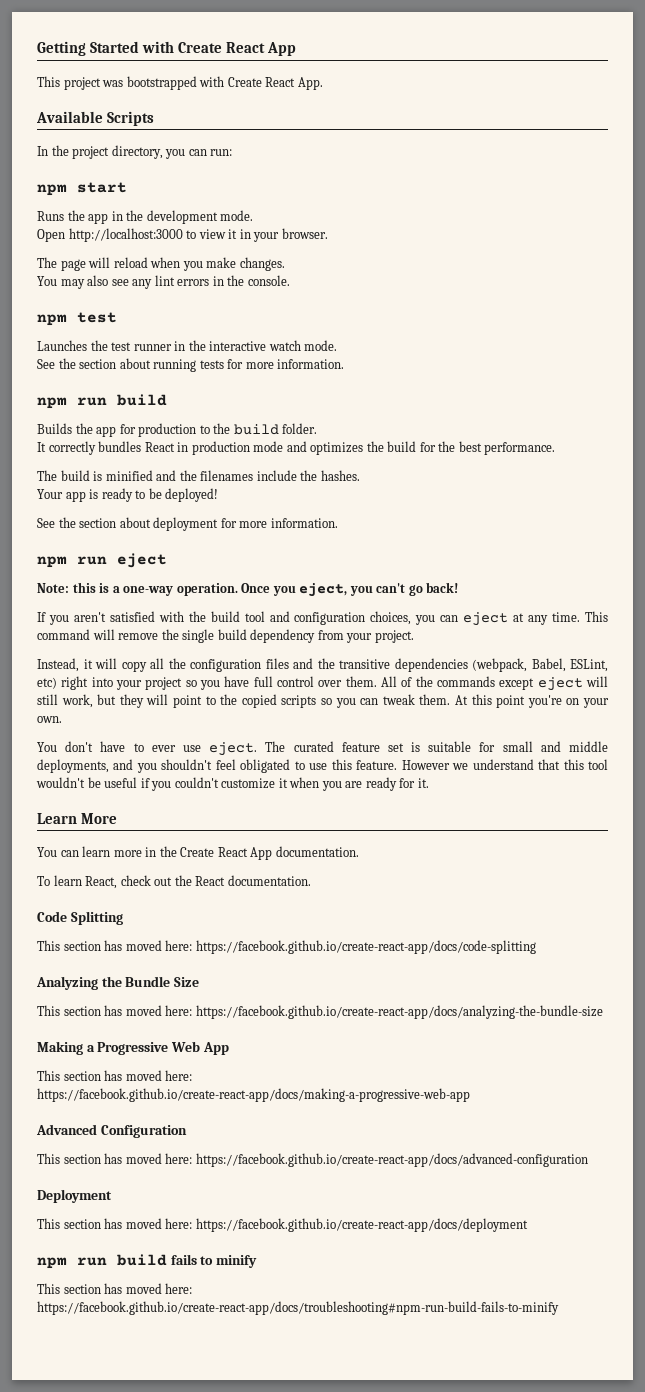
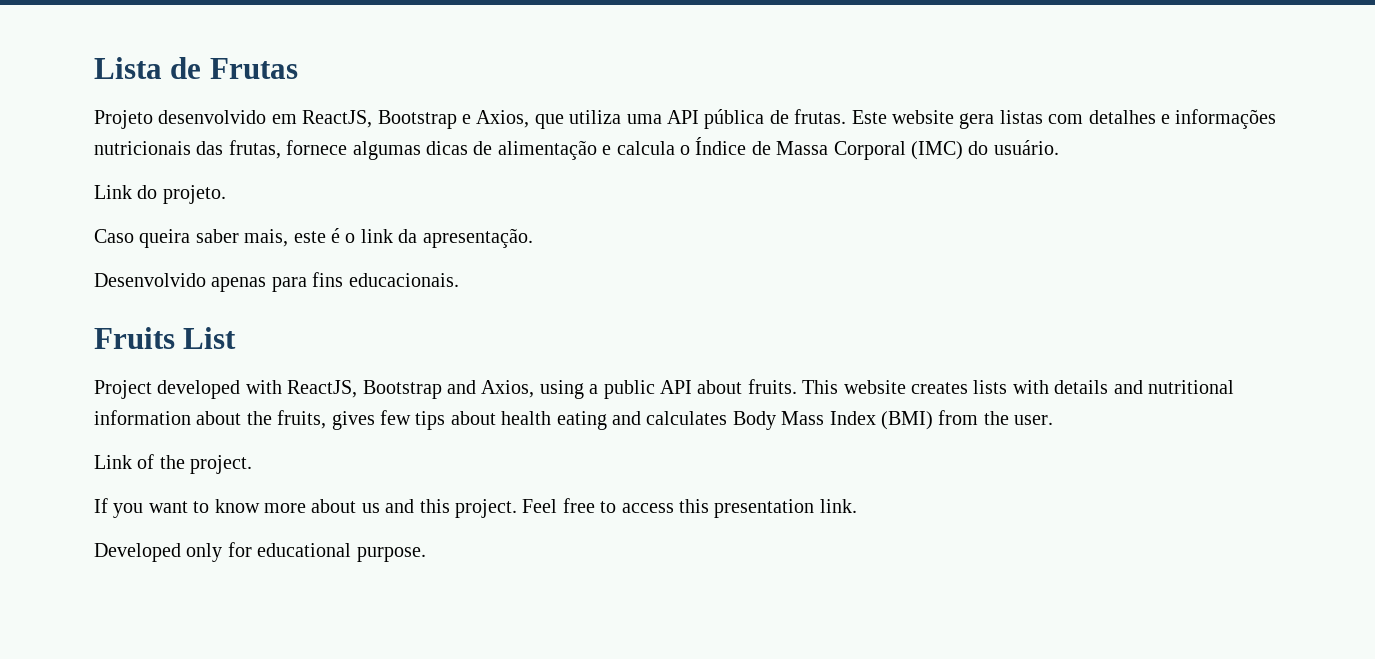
- Getting Started with Create React App
- This project was bootstrapped with Create React App.
- Available Scripts
- In the project directory, you can run:
- npm start
- Runs the app in the development mode.
- Open http://localhost:3000 to view it in your browser.
- The page will reload when you make changes.
- You may also see any lint errors in the console.
- npm test
- Launches the test runner in the interactive watch mode.
- See the section about running tests for more information.
- npm run build
- Builds the app for production to the build folder.
- It correctly bundles React in production mode and optimizes the build for the best performance.
- The build is minified and the filenames include the hashes.
- Your app is ready to be deployed!
- See the section about deployment for more information.
- npm run eject
- Note: this is a one-way operation. Once you eject, you can't go back!
- If you aren't satisfied with the build tool and configuration choices, you can eject at any time. This command will remove the single build dependency from your project.
- Instead, it will copy all the configuration files and the transitive dependencies (webpack, Babel, ESLint, etc) right into your project so you have full control over them. All of the commands except eject will still work, but they will point to the copied scripts so you can tweak them. At this point you're on your own.
- You don't have to ever use eject. The curated feature set is suitable for small and middle deployments, and you shouldn't feel obligated to use this feature. However we understand that this tool wouldn't be useful if you couldn't customize it when you are ready for it.
- Learn More
- You can learn more in the Create React App documentation.
- To learn React, check out the React documentation.
- Code Splitting
- This section has moved here: https://facebook.github.io/create-react-app/docs/code-splitting
- Analyzing the Bundle Size
- This section has moved here: https://facebook.github.io/create-react-app/docs/analyzing-the-bundle-size
- Making a Progressive Web App
- This section has moved here: https://facebook.github.io/create-react-app/docs/making-a-progressive-web-app
- Advanced Configuration
- This section has moved here: https://facebook.github.io/create-react-app/docs/advanced-configuration
- Deployment
- This section has moved here: https://facebook.github.io/create-react-app/docs/deployment
- npm run build fails to minify
- This section has moved here: https://facebook.github.io/create-react-app/docs/troubleshooting#npm-run-build-fails-to-minify
+ Lista de Frutas
+ Projeto desenvolvido em ReactJS, Bootstrap e Axios, que utiliza uma API pública de frutas. Este website gera listas com detalhes e informações nutricionais das frutas, fornece algumas dicas de alimentação e calcula o Índice de Massa Corporal (IMC) do usuário.
+ Link do projeto.
+ Caso queira saber mais, este é o link da apresentação.
+ Desenvolvido apenas para fins educacionais.
+ Fruits List
+ Project developed with ReactJS, Bootstrap and Axios, using a public API about fruits. This website creates lists with details and nutritional information about the fruits, gives few tips about health eating and calculates Body Mass Index (BMI) from the user.
+ Link of the project.
+ If you want to know more about us and this project. Feel free to access this presentation link.
+ Developed only for educational purpose.

